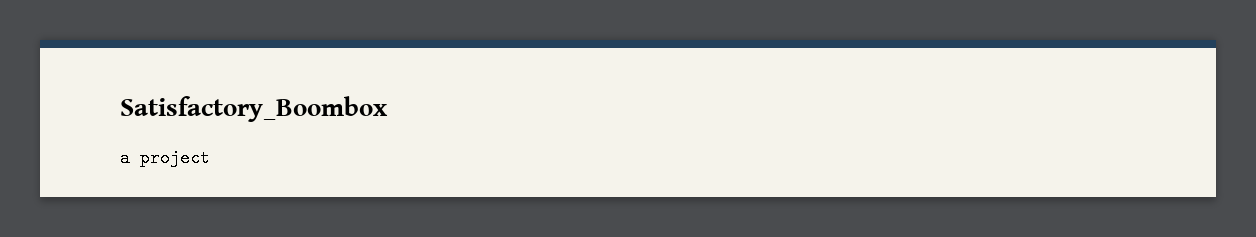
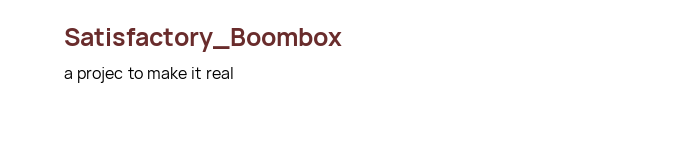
- a project
+ a projec to make it real

